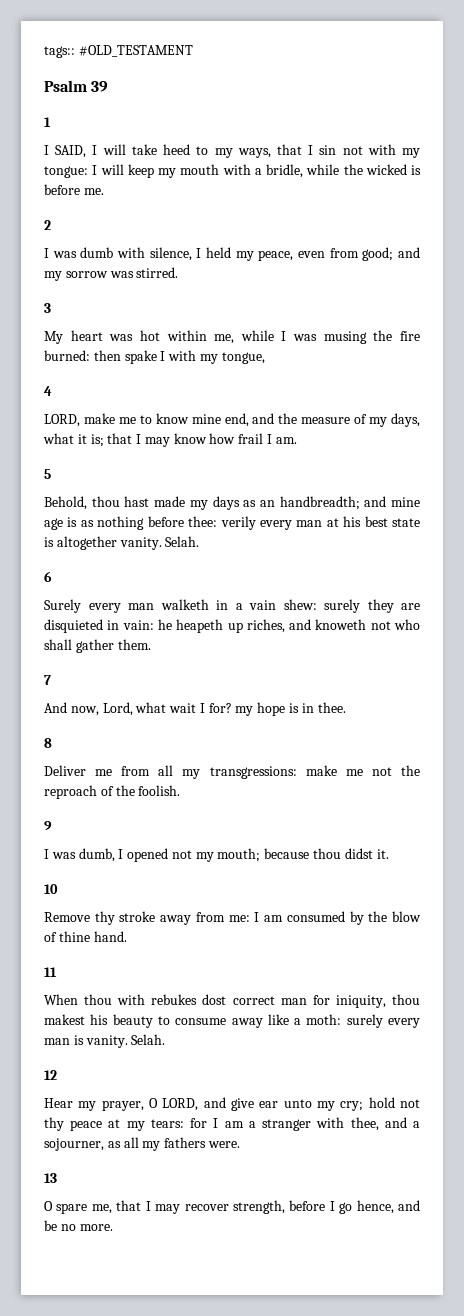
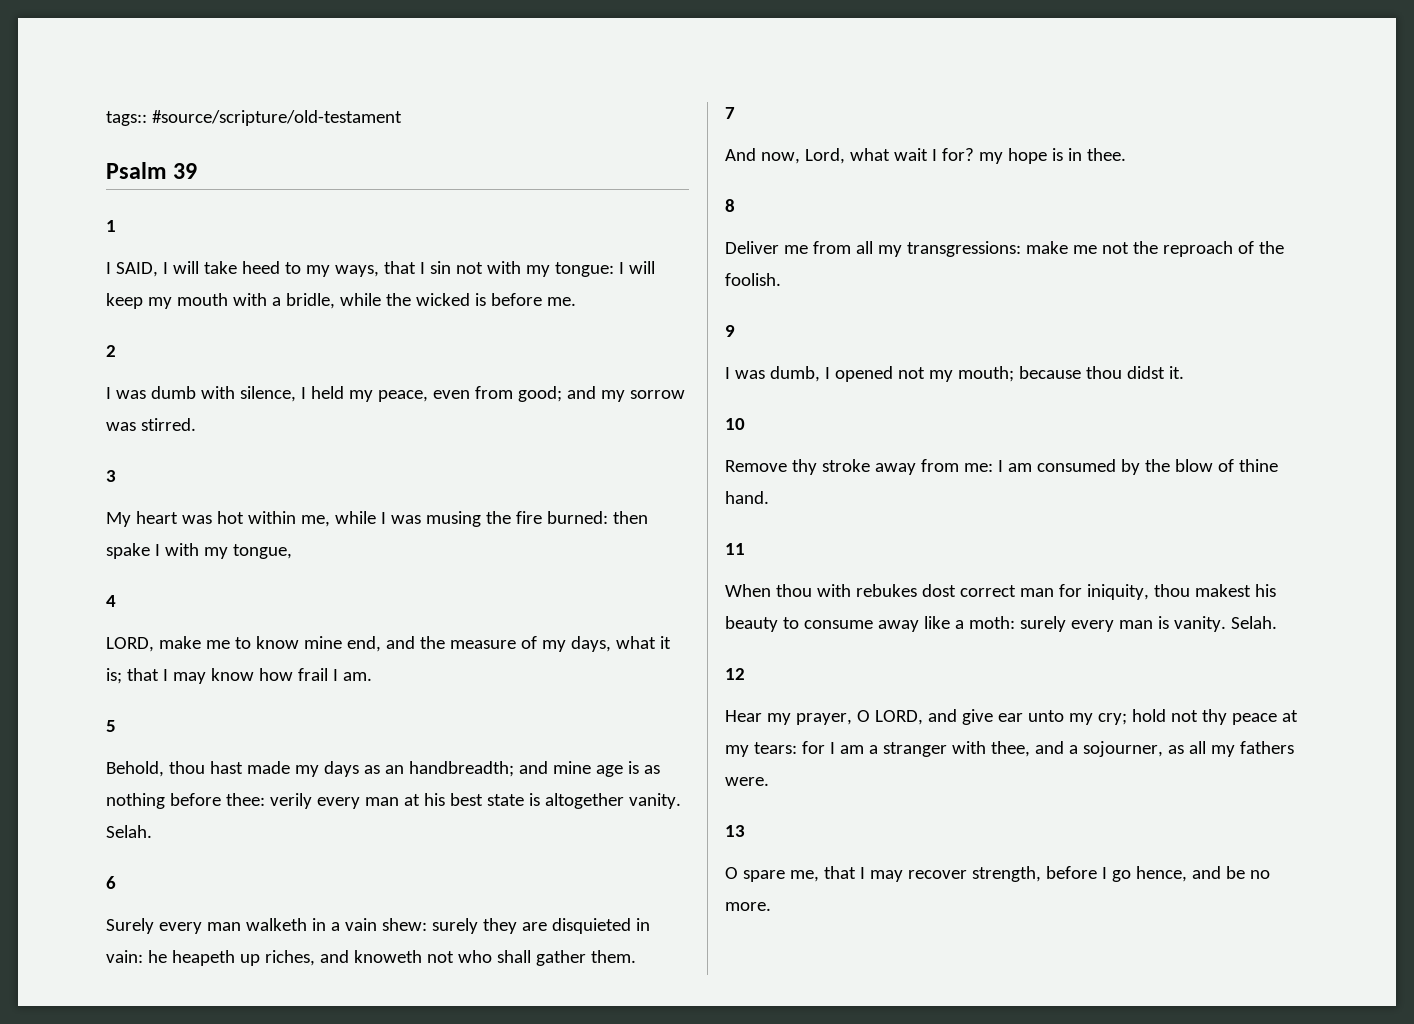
- tags:: #OLD_TESTAMENT
+ tags:: #source/scripture/old-testament

